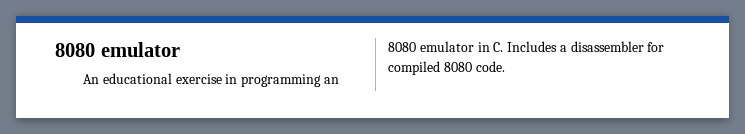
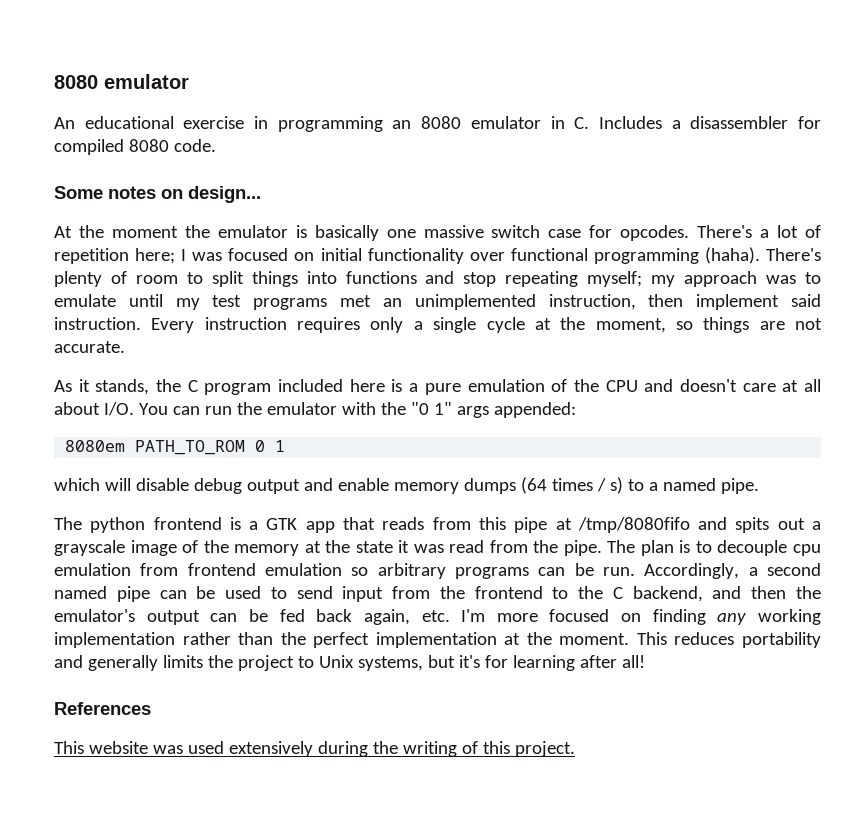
+ Some notes on design...
+ At the moment the emulator is basically one massive switch case for opcodes. There's a lot of repetition here; I was focused on initial functionality over functional programming (haha). There's plenty of room to split things into functions and stop repeating myself; my approach was to emulate until my test programs met an unimplemented instruction, then implement said instruction. Every instruction requires only a single cycle at the moment, so things are not accurate.
+ As it stands, the C program included here is a pure emulation of the CPU and doesn't care at all about I/O. You can run the emulator with the "0 1" args appended:
+ 8080em PATH_TO_ROM 0 1
+ which will disable debug output and enable memory dumps (64 times / s) to a named pipe.
+ The python frontend is a GTK app that reads from this pipe at /tmp/8080fifo and spits out a grayscale image of the memory at the state it was read from the pipe. The plan is to decouple cpu emulation from frontend emulation so arbitrary programs can be run. Accordingly, a second named pipe can be used to send input from the frontend to the C backend, and then the emulator's output can be fed back again, etc. I'm more focused on finding any working implementation rather than the perfect implementation at the moment. This reduces portability and generally limits the project to Unix systems, but it's for learning after all!
+ References
+ This website was used extensively during the writing of this project.

